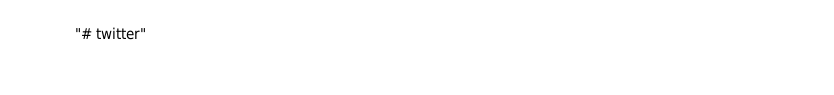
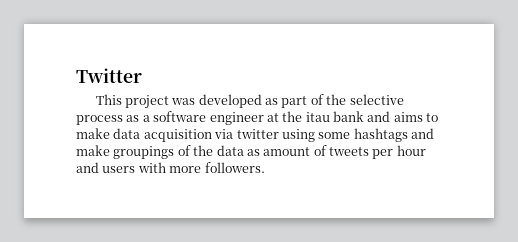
- "# twitter"
+ Twitter
+ This project was developed as part of the selective process as a software engineer at the itau bank and aims to make data acquisition via twitter using some hashtags and make groupings of the data as amount of tweets per hour and users with more followers.

